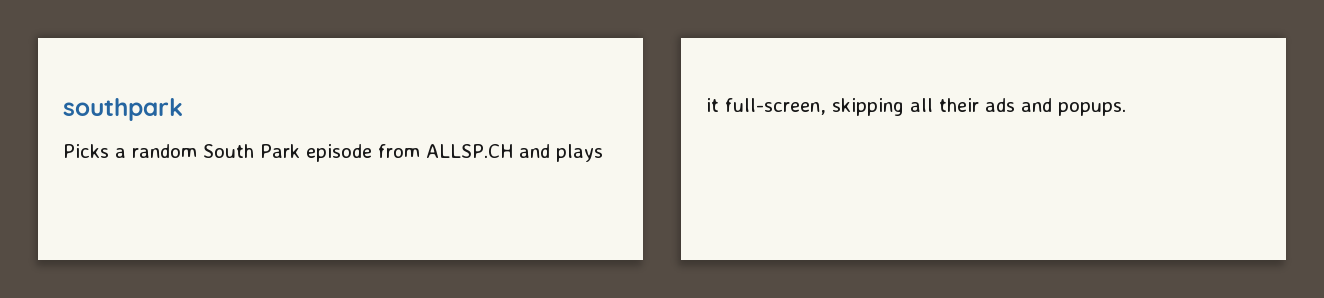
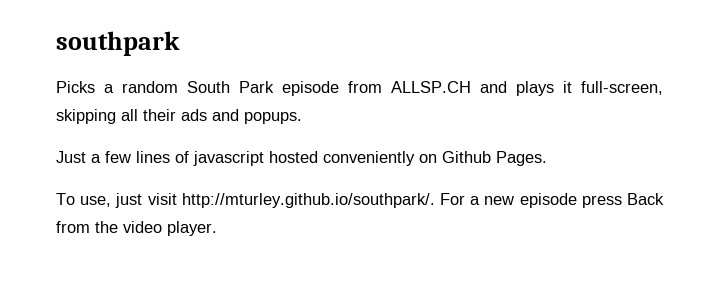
+ Just a few lines of javascript hosted conveniently on Github Pages.
+ To use, just visit http://mturley.github.io/southpark/. For a new episode press Back from the video player.

